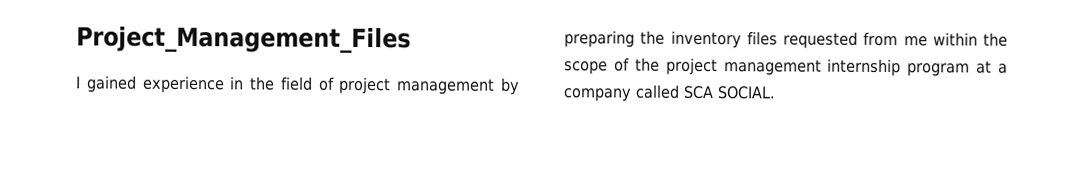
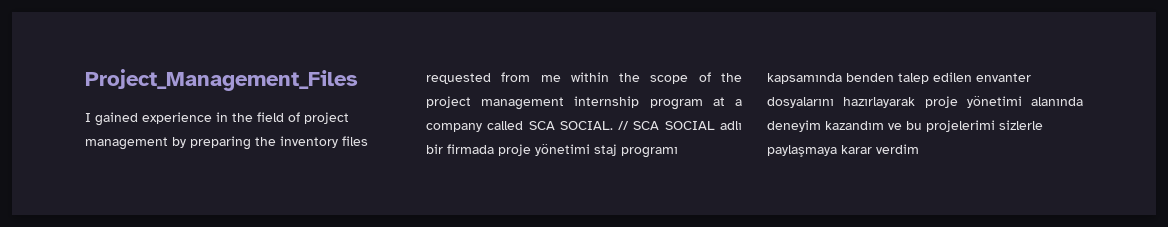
+ // SCA SOCIAL adlı bir firmada proje yönetimi staj programı kapsamında benden talep edilen envanter dosyalarını hazırlayarak proje yönetimi alanında deneyim kazandım ve bu projelerimi sizlerle paylaşmaya karar verdim

